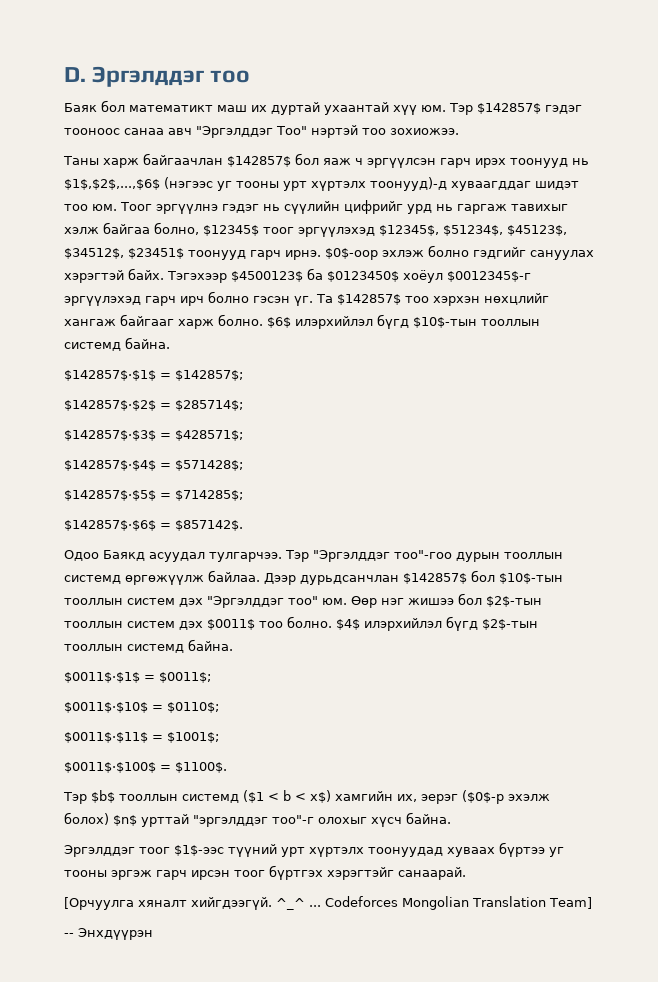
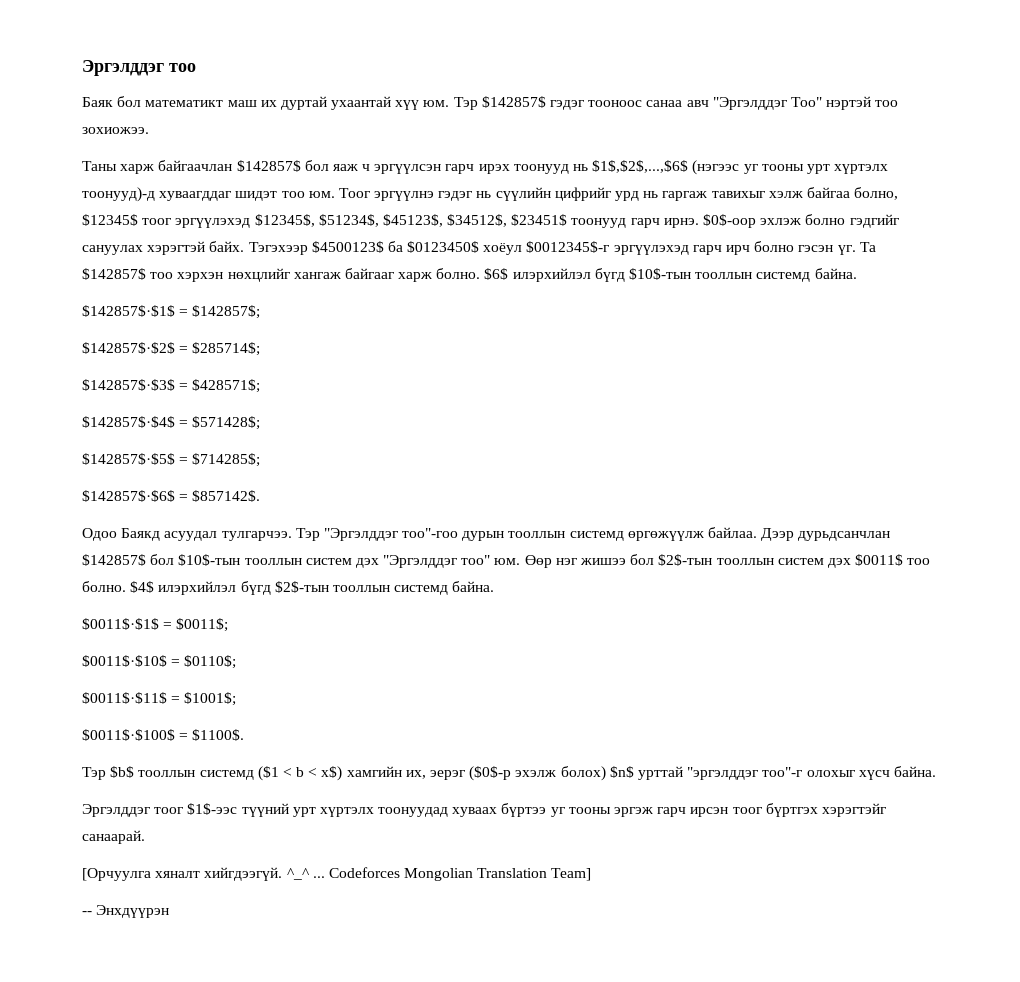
- D. Эргэлддэг тоо
+ Эргэлддэг тоо

